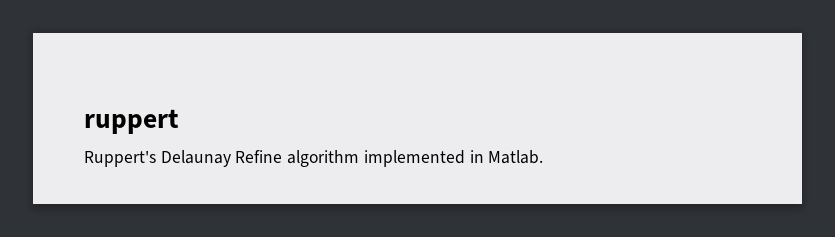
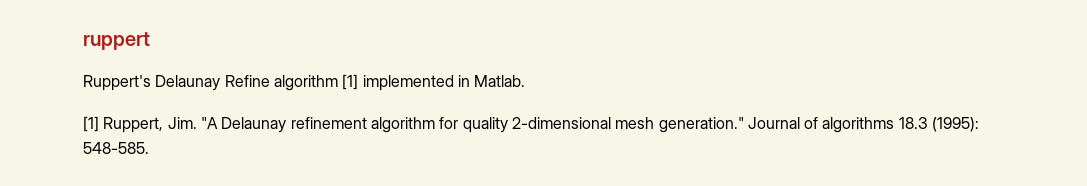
- Ruppert's Delaunay Refine algorithm implemented in Matlab.
+ Ruppert's Delaunay Refine algorithm [1] implemented in Matlab.
+ [1] Ruppert, Jim. "A Delaunay refinement algorithm for quality 2-dimensional mesh generation." Journal of algorithms 18.3 (1995): 548-585.

